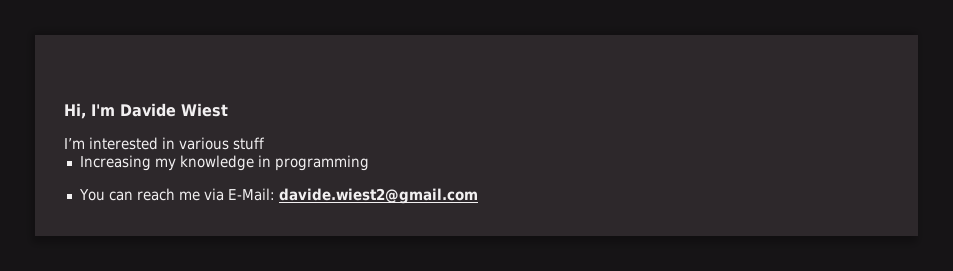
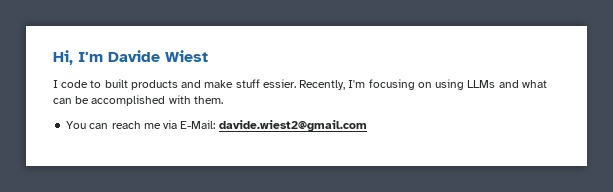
- I’m interested in various stuff
- Increasing my knowledge in programming
+ I code to built products and make stuff essier. Recently, I'm focusing on using LLMs and what can be accomplished with them.

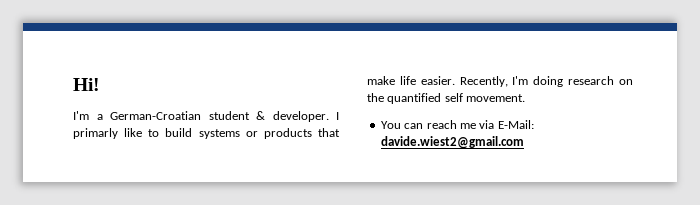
- Hi, I'm Davide Wiest
- I code to built products and make stuff essier. Recently, I'm focusing on using LLMs and what can be accomplished with them.
+ Hi!
+ I'm a German-Croatian student & developer. I primarly like to build systems or products that make life easier. Recently, I'm doing research on the quantified self movement.

